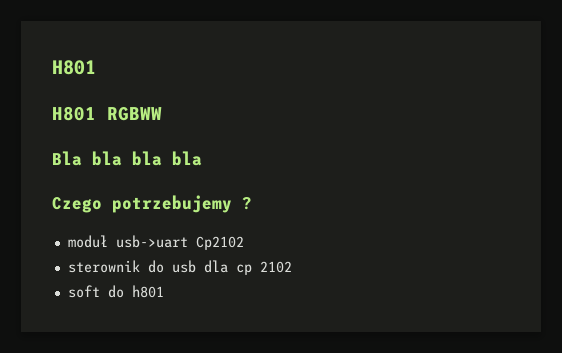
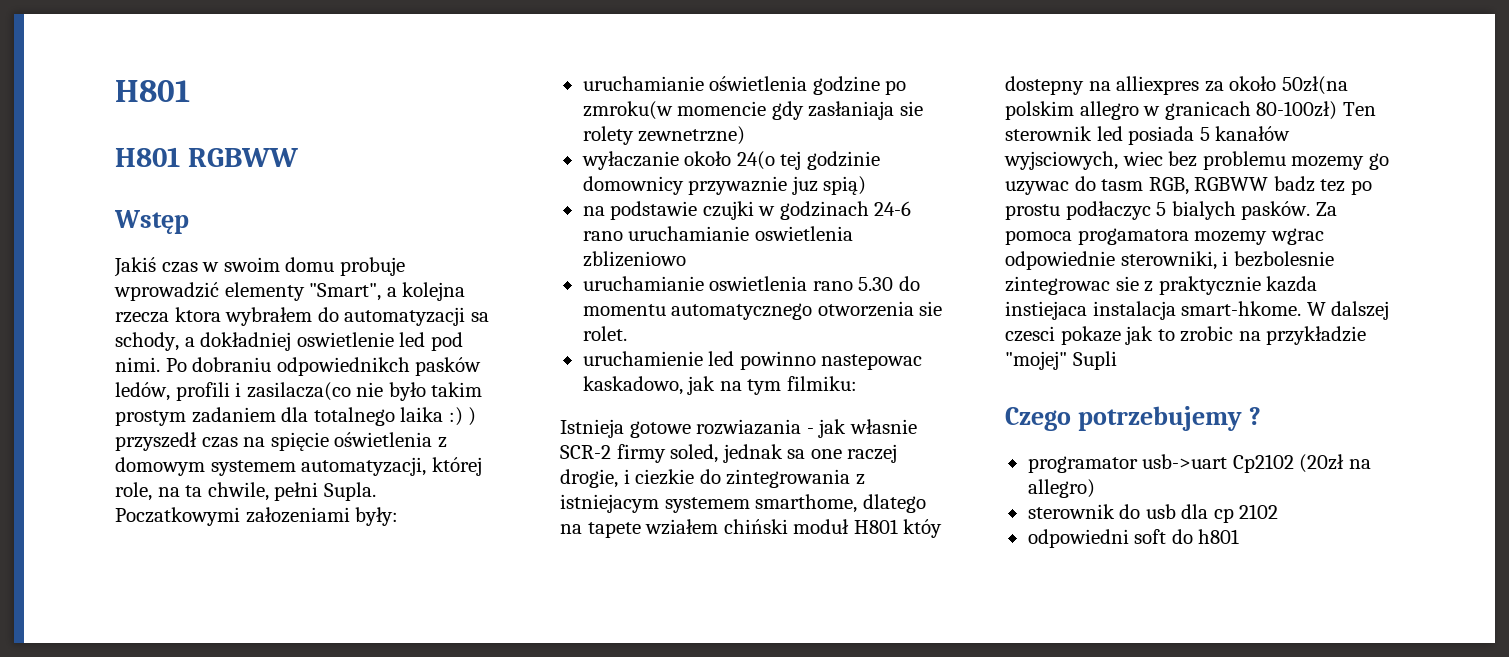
- Bla bla bla bla
+ Wstęp
+ Jakiś czas w swoim domu probuje wprowadzić elementy "Smart", a kolejna rzecza ktora wybrałem do automatyzacji sa schody, a dokładniej oswietlenie led pod nimi. Po dobraniu odpowiednikch pasków ledów, profili i zasilacza(co nie było takim prostym zadaniem dla totalnego laika :) ) przyszedł czas na spięcie oświetlenia z domowym systemem automatyzacji, której role, na ta chwile, pełni Supla. Poczatkowymi załozeniami były:
+ uruchamianie oświetlenia godzine po zmroku(w momencie gdy zasłaniaja sie rolety zewnetrzne)
+ wyłaczanie około 24(o tej godzinie domownicy przywaznie juz spią)
+ na podstawie czujki w godzinach 24-6 rano uruchamianie oswietlenia zblizeniowo
+ uruchamianie oswietlenia rano 5.30 do momentu automatycznego otworzenia sie rolet.
+ uruchamienie led powinno nastepowac kaskadowo, jak na tym filmiku:
+ Istnieja gotowe rozwiazania - jak własnie SCR-2 firmy soled, jednak sa one raczej drogie, i ciezkie do zintegrowania z istniejacym systemem smarthome, dlatego na tapete wziałem chiński moduł H801 któy dostepny na alliexpres za około 50zł(na polskim allegro w granicach 80-100zł) Ten sterownik led posiada 5 kanałów wyjsciowych, wiec bez problemu mozemy go uzywac do tasm RGB, RGBWW badz tez po prostu podłaczyc 5 bialych pasków. Za pomoca progamatora mozemy wgrac odpowiednie sterowniki, i bezbolesnie zintegrowac sie z praktycznie kazda instiejaca instalacja smart-hkome. W dalszej czesci pokaze jak to zrobic na przykładzie "mojej" Supli
- moduł usb->uart Cp2102
+ programator usb->uart Cp2102 (20zł na allegro)
- soft do h801
+ odpowiedni soft do h801

